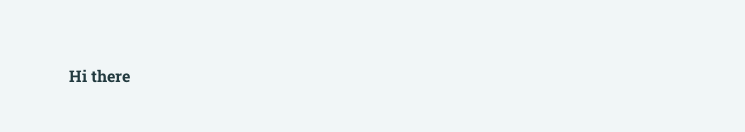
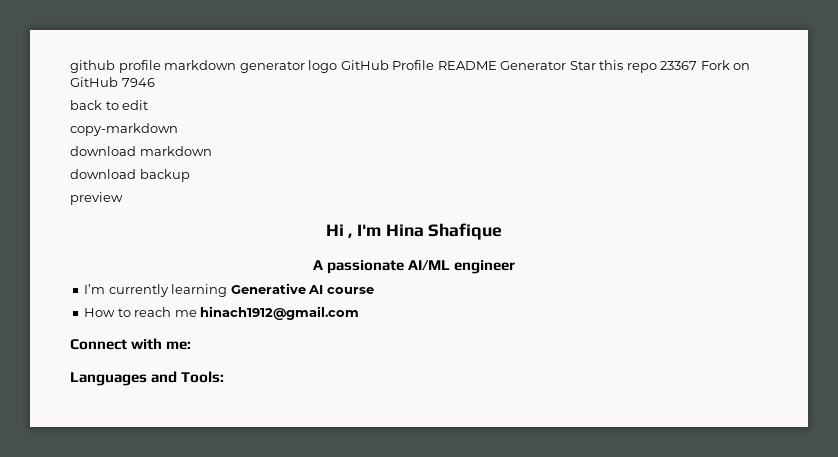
- Hi there
+ github profile markdown generator logo GitHub Profile README Generator Star this repo 23367 Fork on GitHub 7946
+ back to edit
+ copy-markdown
+ download markdown
+ download backup
+ preview
+ Hi , I'm Hina Shafique
+ A passionate AI/ML engineer
+ I’m currently learning Generative AI course
+ How to reach me hinach1912@gmail.com
+ Connect with me:
+ Languages and Tools:

